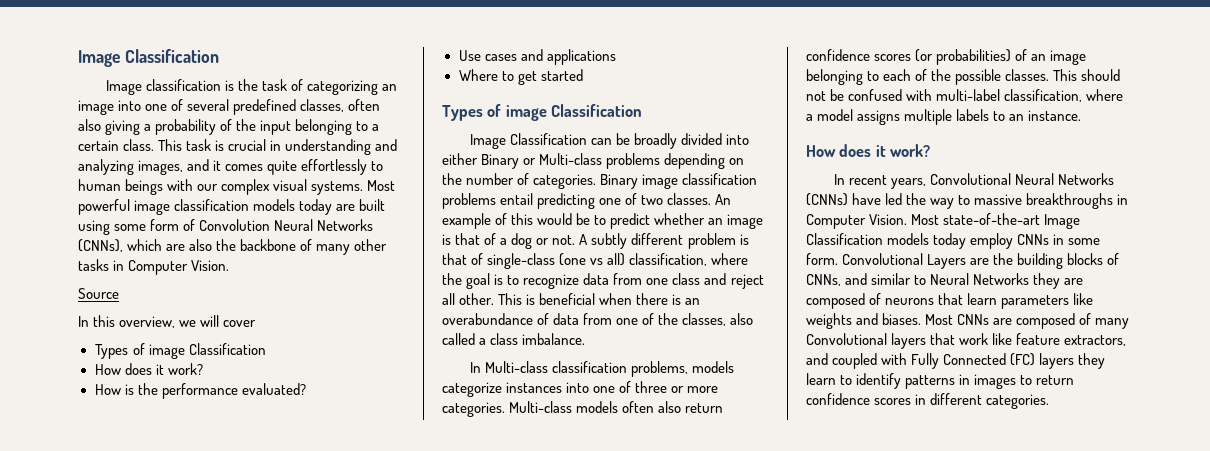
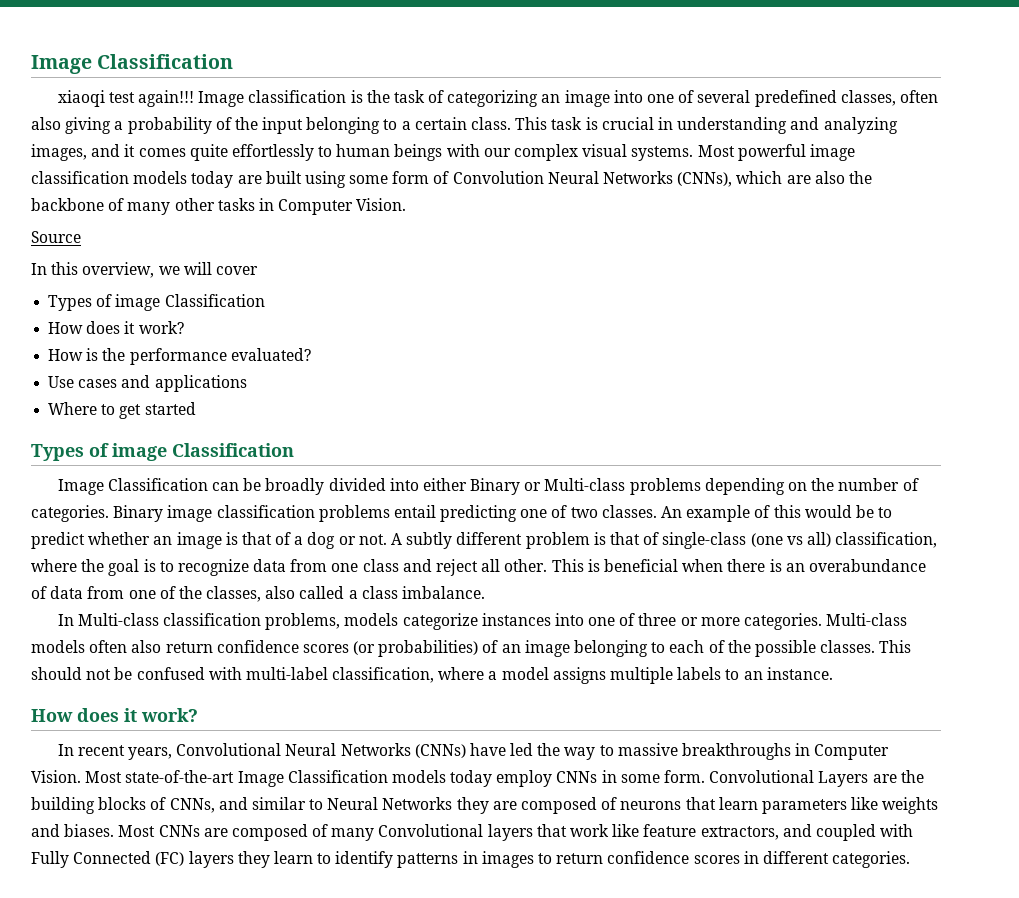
+ xiaoqi test again!!!

